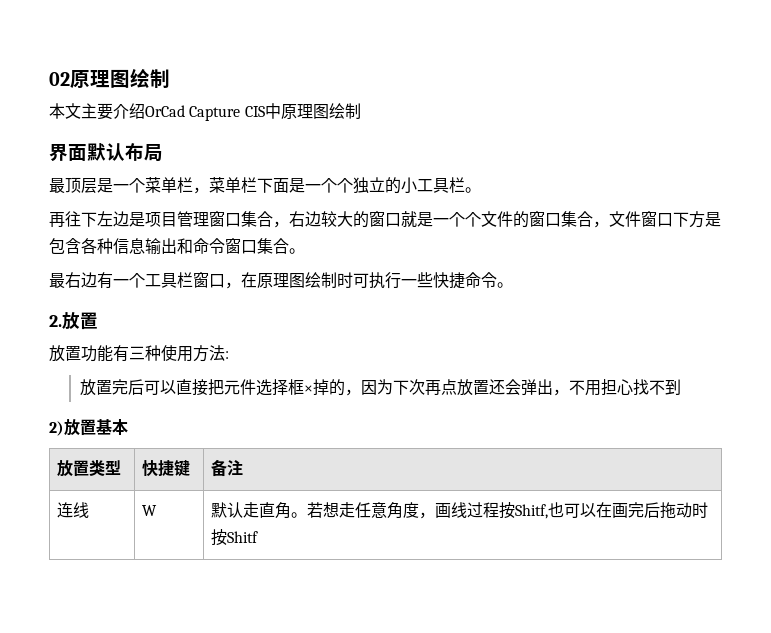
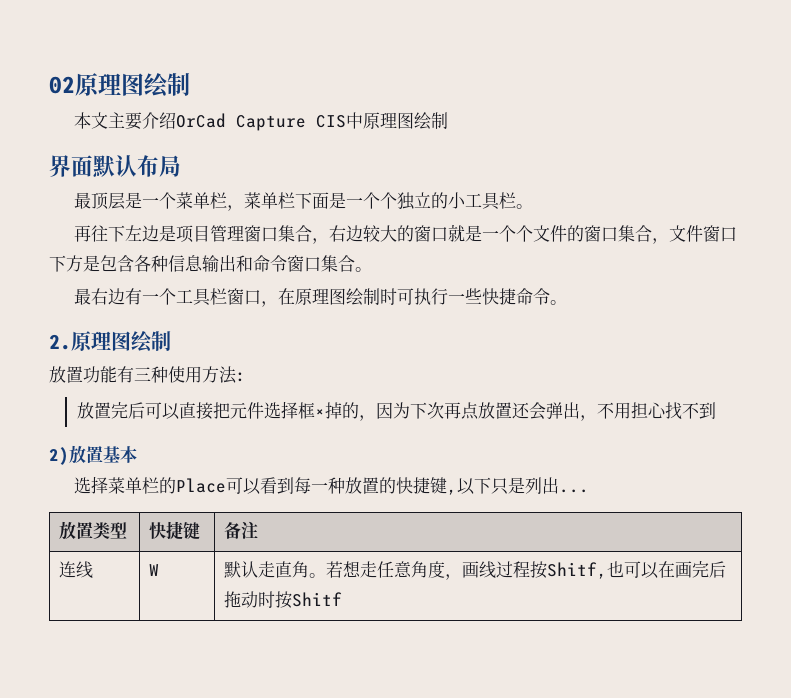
- 2.放置
+ 2.原理图绘制
+ 选择菜单栏的Place可以看到每一种放置的快捷键,以下只是列出...

